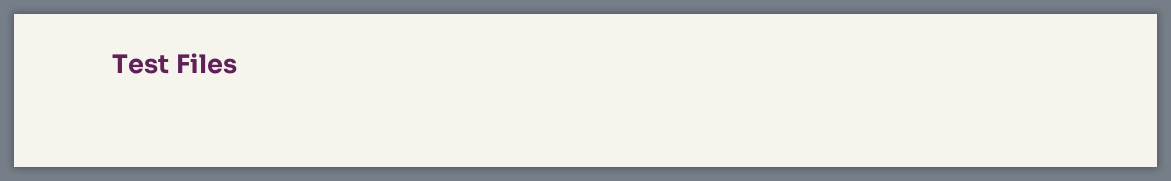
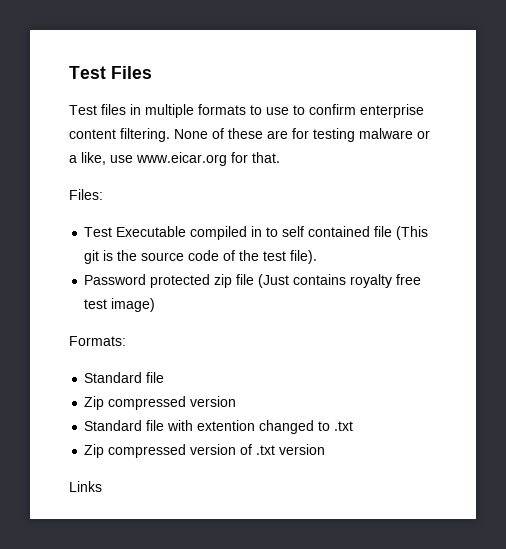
+ Test files in multiple formats to use to confirm enterprise content filtering. None of these are for testing malware or a like, use www.eicar.org for that.
+ Files:
+ Test Executable compiled in to self contained file (This git is the source code of the test file).
+ Password protected zip file (Just contains royalty free test image)
+ Formats:
+ Standard file
+ Zip compressed version
+ Standard file with extention changed to .txt
+ Zip compressed version of .txt version
+ Links

